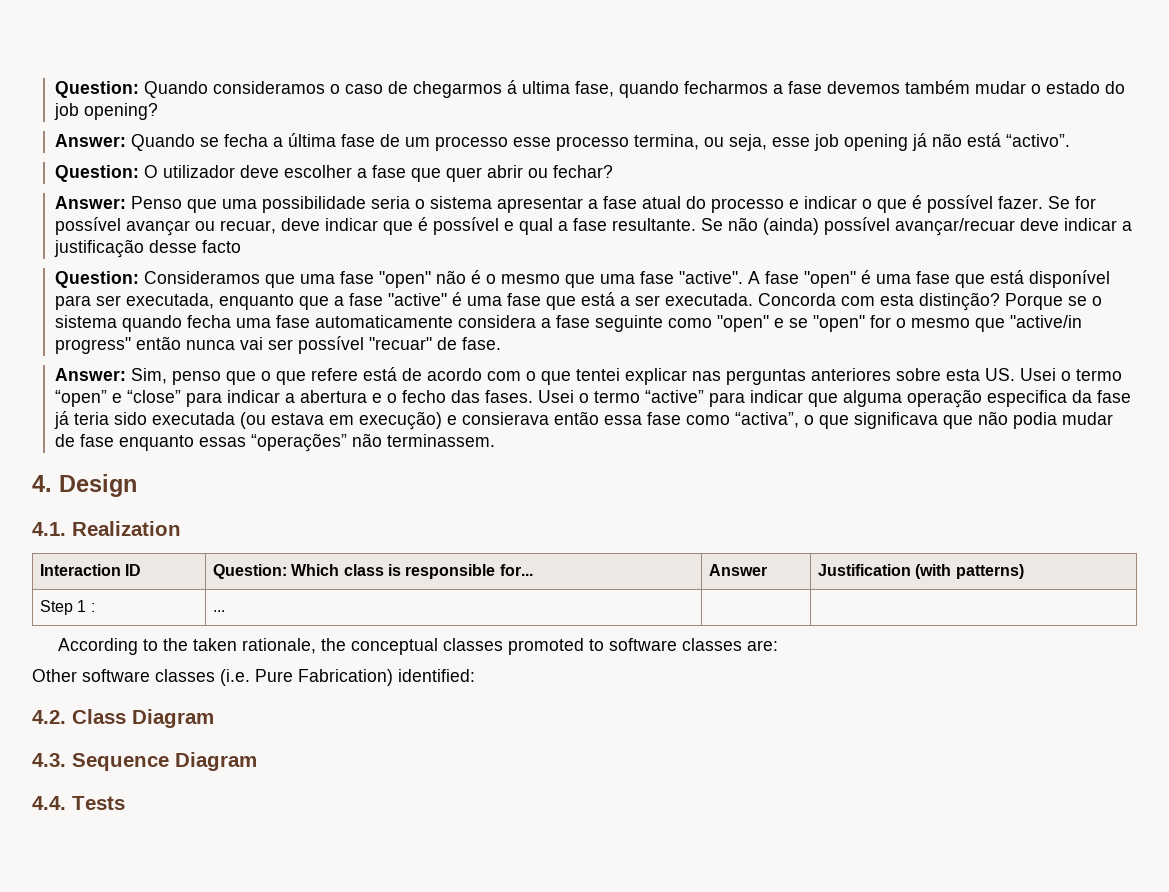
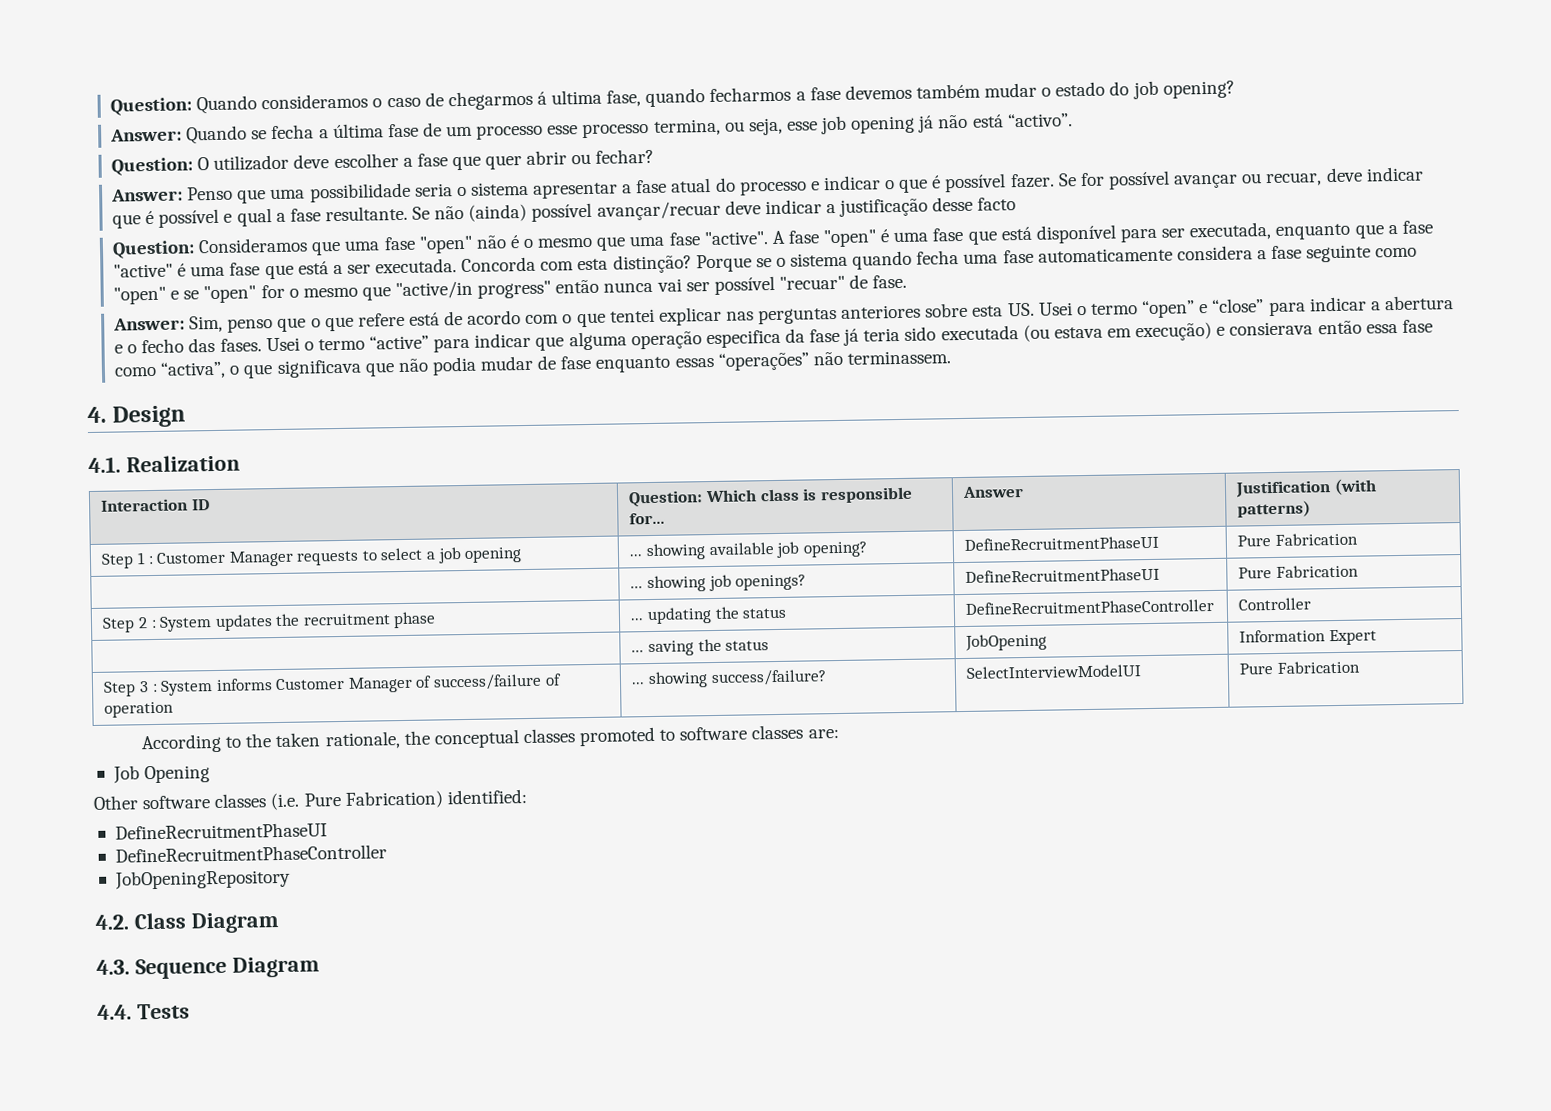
- Step 1 : | ... | |
+ Step 1 : Customer Manager requests to select a job opening | ... showing available job opening? | DefineRecruitmentPhaseUI | Pure Fabrication
+ | ... showing job openings? | DefineRecruitmentPhaseUI | Pure Fabrication
+ Step 2 : System updates the recruitment phase | ... updating the status | DefineRecruitmentPhaseController | Controller
+ | ... saving the status | JobOpening | Information Expert
+ Step 3 : System informs Customer Manager of success/failure of operation | ... showing success/failure? | SelectInterviewModelUI | Pure Fabrication
+ Job Opening
  Other software classes (i.e. Pure Fabrication) identified:
+ DefineRecruitmentPhaseUI
+ DefineRecruitmentPhaseController
+ JobOpeningRepository

